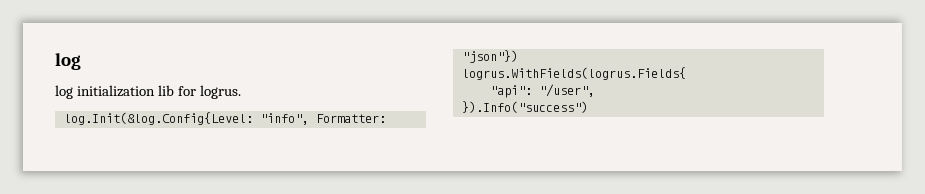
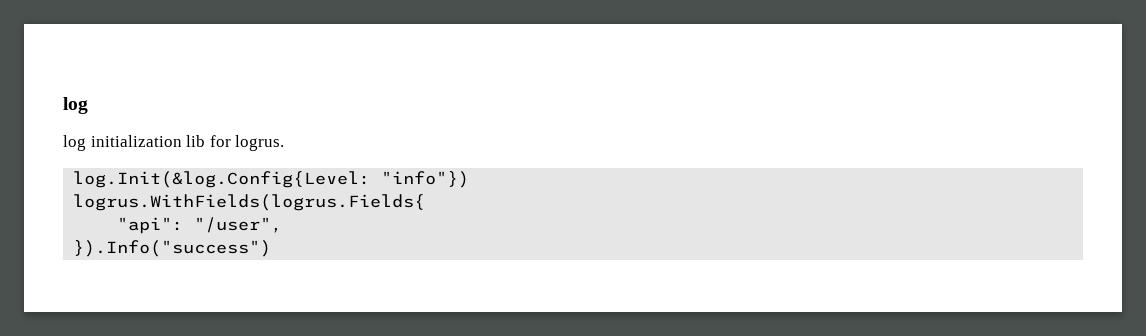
- log.Init(&log.Config{Level: "info", Formatter: "json"})
+ log.Init(&log.Config{Level: "info"})

